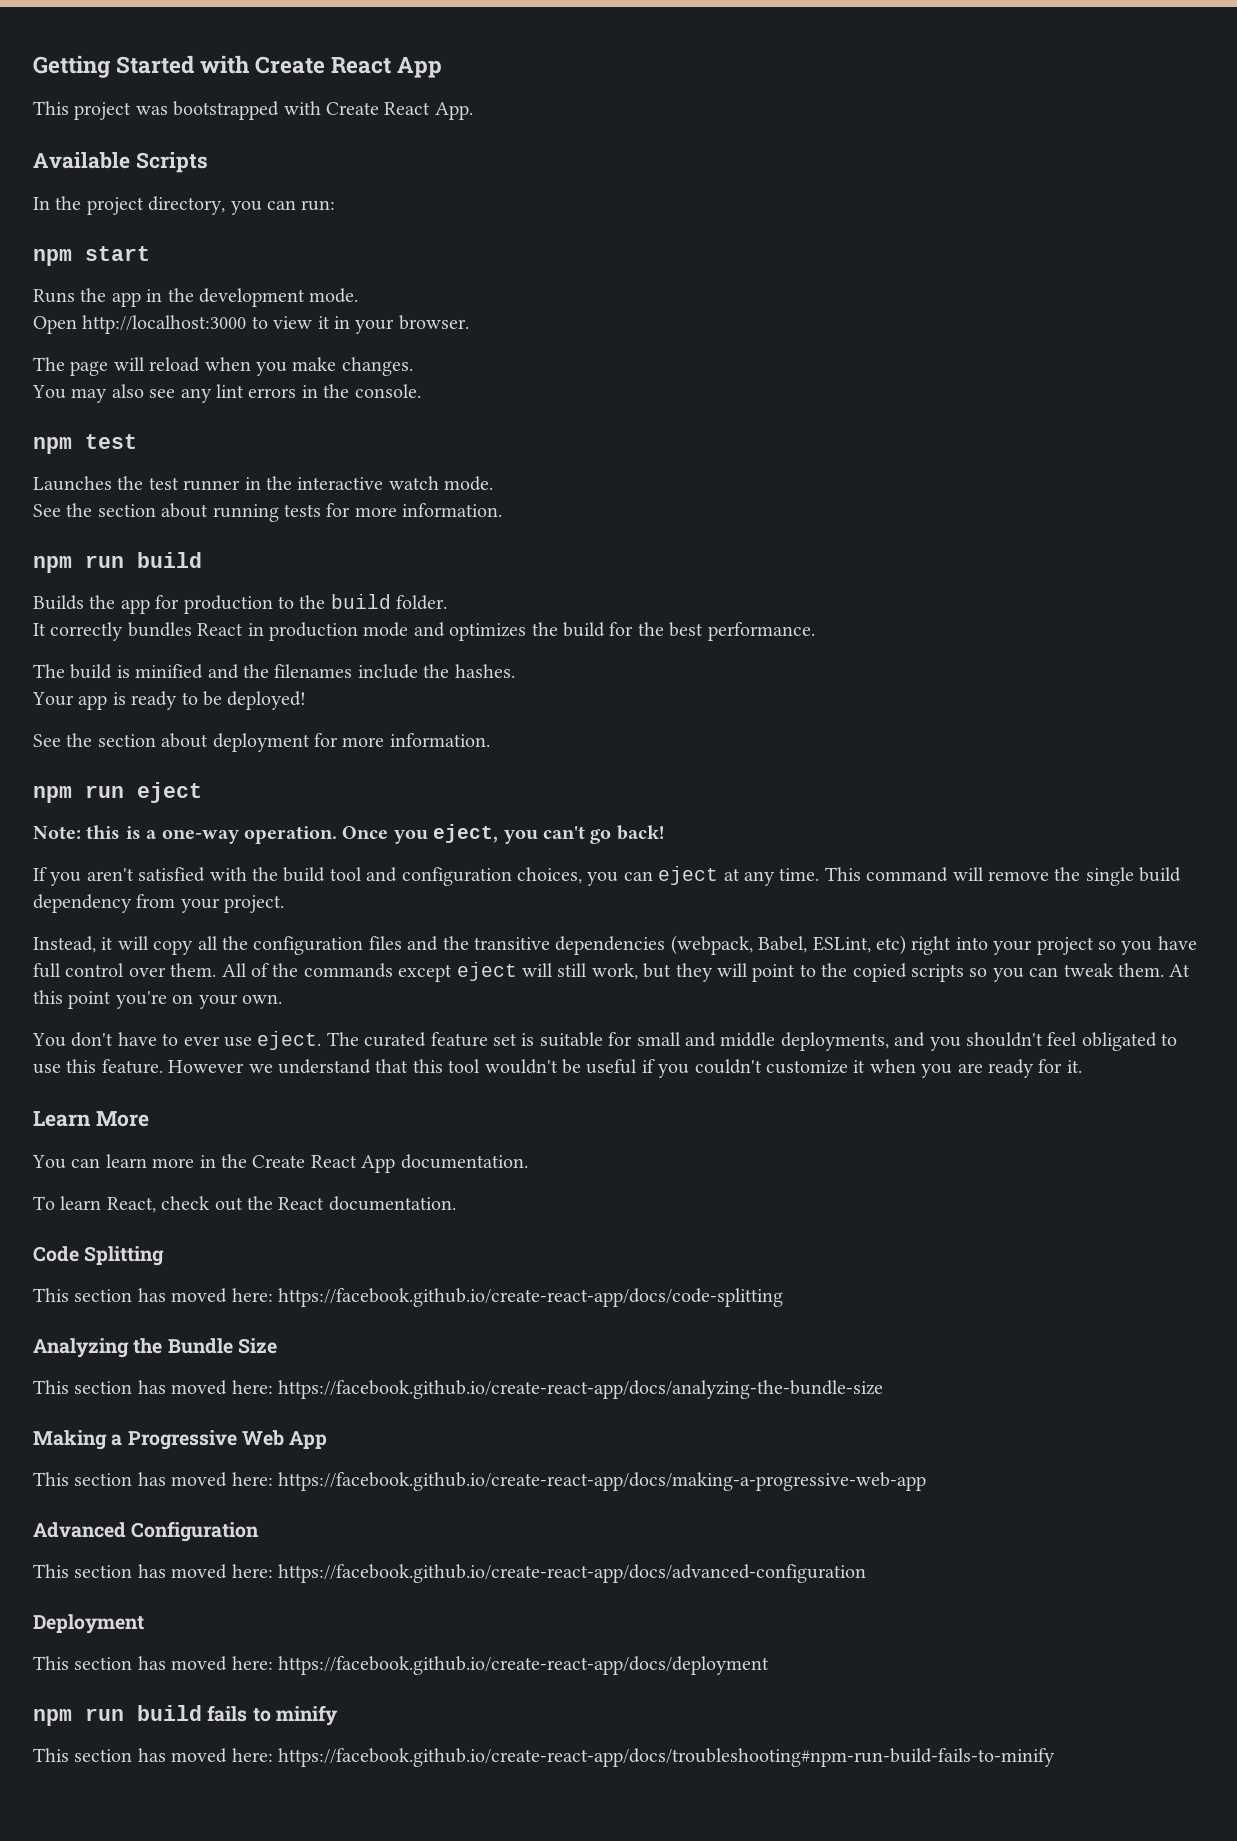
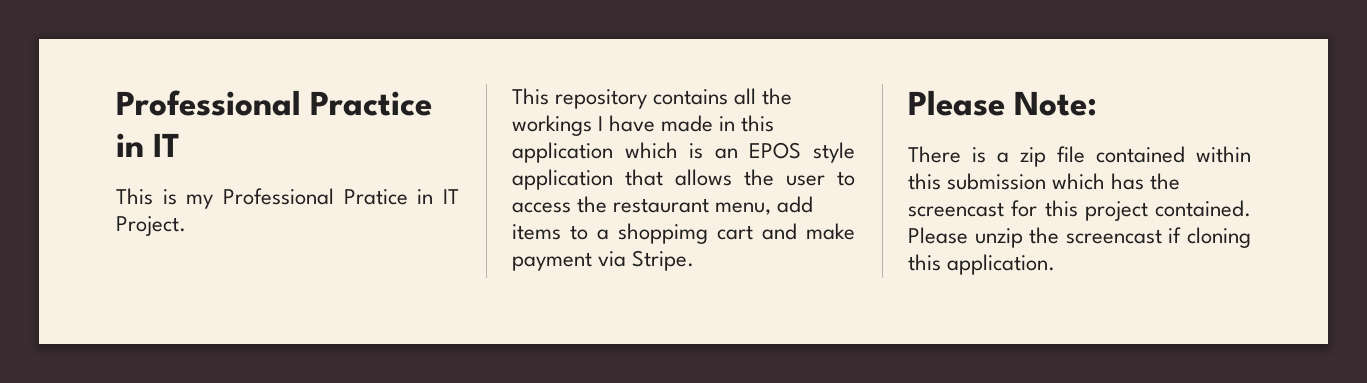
- Getting Started with Create React App
- This project was bootstrapped with Create React App.
- Available Scripts
- In the project directory, you can run:
- npm start
- Runs the app in the development mode.
- Open http://localhost:3000 to view it in your browser.
- The page will reload when you make changes.
- You may also see any lint errors in the console.
- npm test
- Launches the test runner in the interactive watch mode.
- See the section about running tests for more information.
- npm run build
- Builds the app for production to the build folder.
- It correctly bundles React in production mode and optimizes the build for the best performance.
- The build is minified and the filenames include the hashes.
- Your app is ready to be deployed!
- See the section about deployment for more information.
- npm run eject
- Note: this is a one-way operation. Once you eject, you can't go back!
- If you aren't satisfied with the build tool and configuration choices, you can eject at any time. This command will remove the single build dependency from your project.
- Instead, it will copy all the configuration files and the transitive dependencies (webpack, Babel, ESLint, etc) right into your project so you have full control over them. All of the commands except eject will still work, but they will point to the copied scripts so you can tweak them. At this point you're on your own.
- You don't have to ever use eject. The curated feature set is suitable for small and middle deployments, and you shouldn't feel obligated to use this feature. However we understand that this tool wouldn't be useful if you couldn't customize it when you are ready for it.
- Learn More
- You can learn more in the Create React App documentation.
- To learn React, check out the React documentation.
- Code Splitting
- This section has moved here: https://facebook.github.io/create-react-app/docs/code-splitting
- Analyzing the Bundle Size
- This section has moved here: https://facebook.github.io/create-react-app/docs/analyzing-the-bundle-size
- Making a Progressive Web App
- This section has moved here: https://facebook.github.io/create-react-app/docs/making-a-progressive-web-app
- Advanced Configuration
- This section has moved here: https://facebook.github.io/create-react-app/docs/advanced-configuration
- Deployment
- This section has moved here: https://facebook.github.io/create-react-app/docs/deployment
- npm run build fails to minify
- This section has moved here: https://facebook.github.io/create-react-app/docs/troubleshooting#npm-run-build-fails-to-minify
+ Professional Practice in IT
+ This is my Professional Pratice in IT Project.
+ This repository contains all the workings I have made in this application which is an EPOS style application that allows the user to access the restaurant menu, add items to a shoppimg cart and make payment via Stripe.
+ Please Note:
+ There is a zip file contained within this submission which has the screencast for this project contained. Please unzip the screencast if cloning this application.

